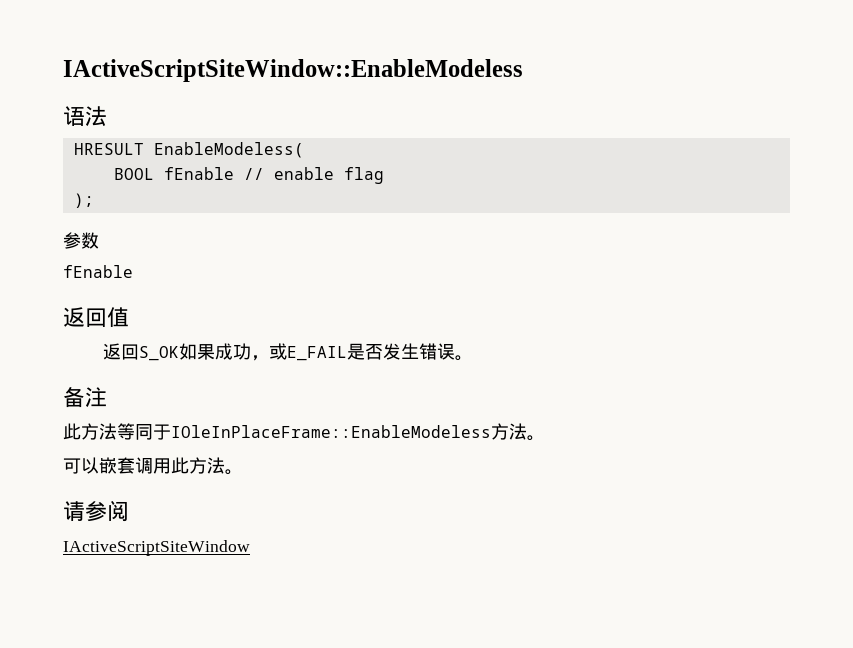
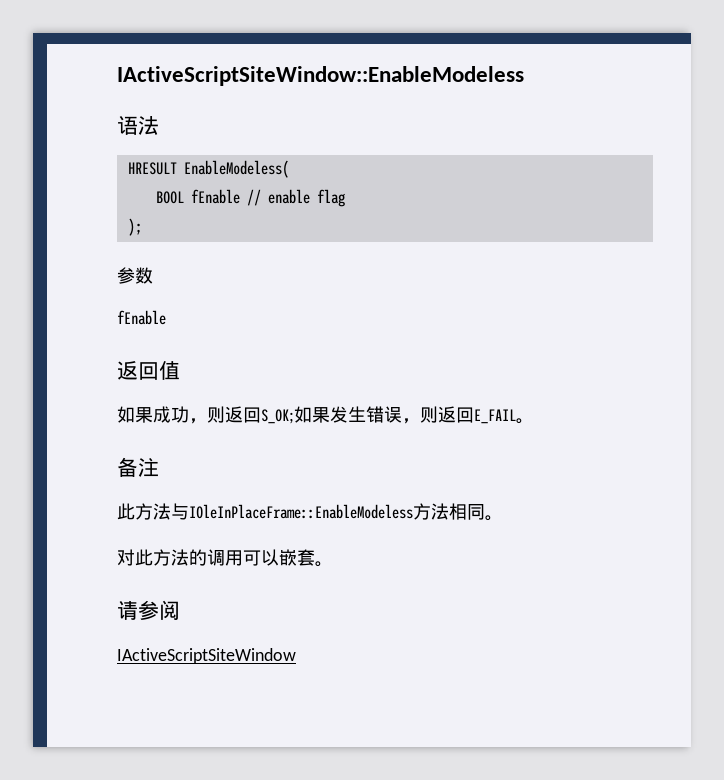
- 返回S_OK如果成功，或E_FAIL是否发生错误。
+ 如果成功，则返回S_OK;如果发生错误，则返回E_FAIL。
- 此方法等同于IOleInPlaceFrame::EnableModeless方法。
- 可以嵌套调用此方法。
+ 此方法与IOleInPlaceFrame::EnableModeless方法相同。
+ 对此方法的调用可以嵌套。

